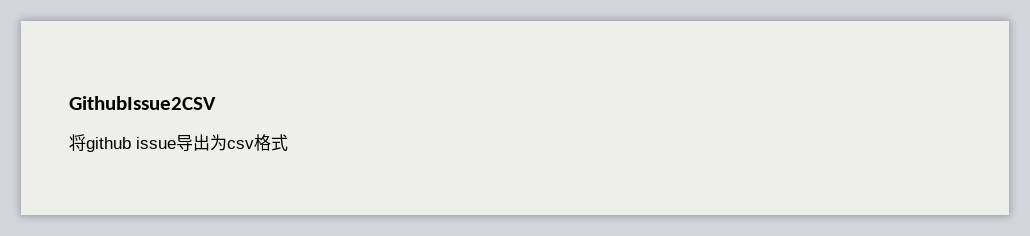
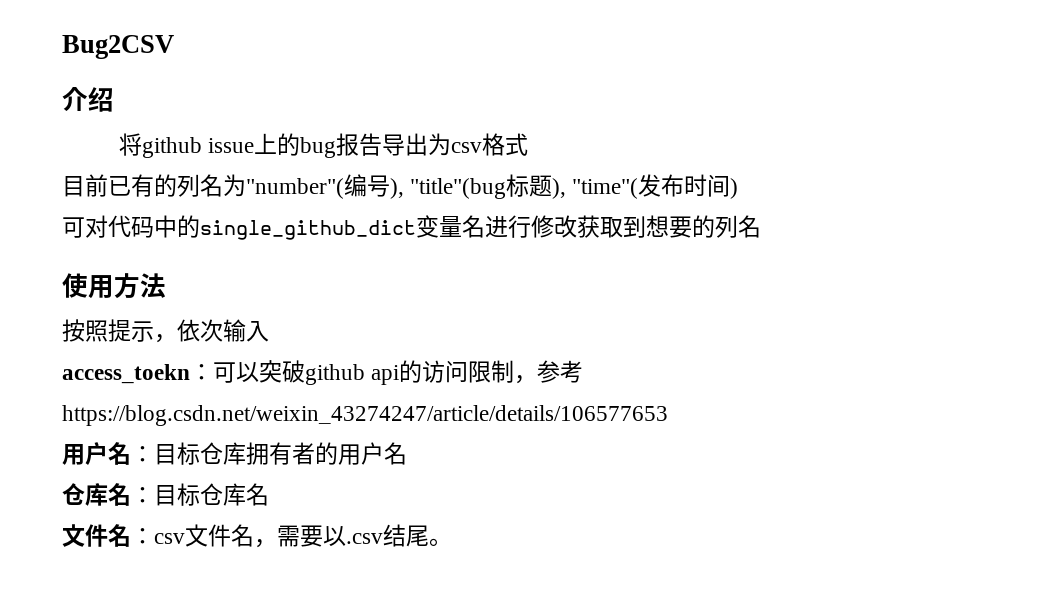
- GithubIssue2CSV
+ Bug2CSV
+ 介绍
- 将github issue导出为csv格式
+ 将github issue上的bug报告导出为csv格式
+ 目前已有的列名为"number"(编号), "title"(bug标题), "time"(发布时间)
+ 可对代码中的single_github_dict变量名进行修改获取到想要的列名
+ 使用方法
+ 按照提示，依次输入
+ access_toekn：可以突破github api的访问限制，参考https://blog.csdn.net/weixin_43274247/article/details/106577653
+ 用户名：目标仓库拥有者的用户名
+ 仓库名：目标仓库名
+ 文件名：csv文件名，需要以.csv结尾。

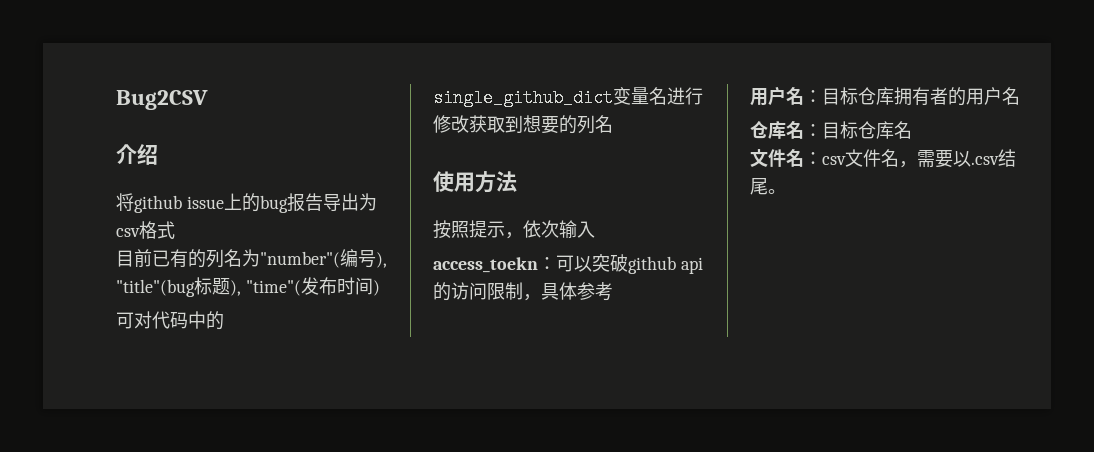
- access_toekn：可以突破github api的访问限制，参考https://blog.csdn.net/weixin_43274247/article/details/106577653
+ access_toekn：可以突破github api的访问限制，具体参考

